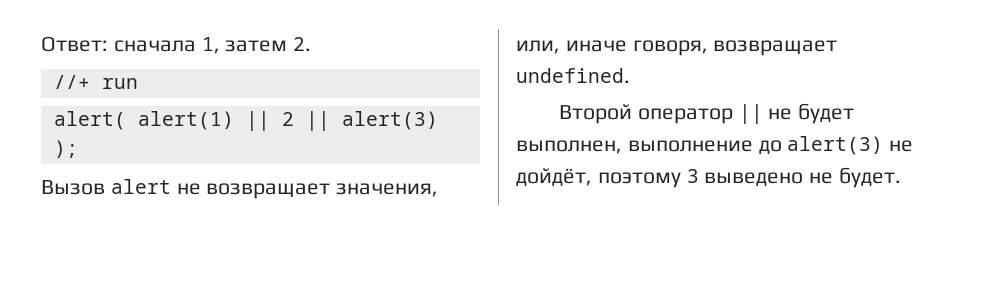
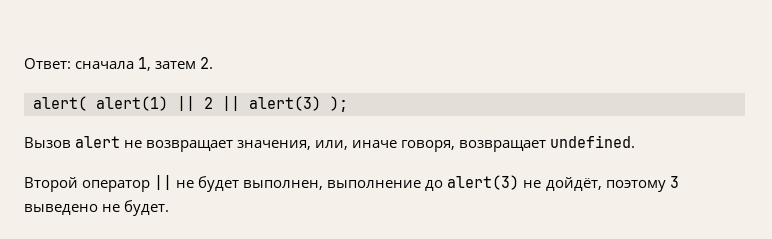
- //+ run

